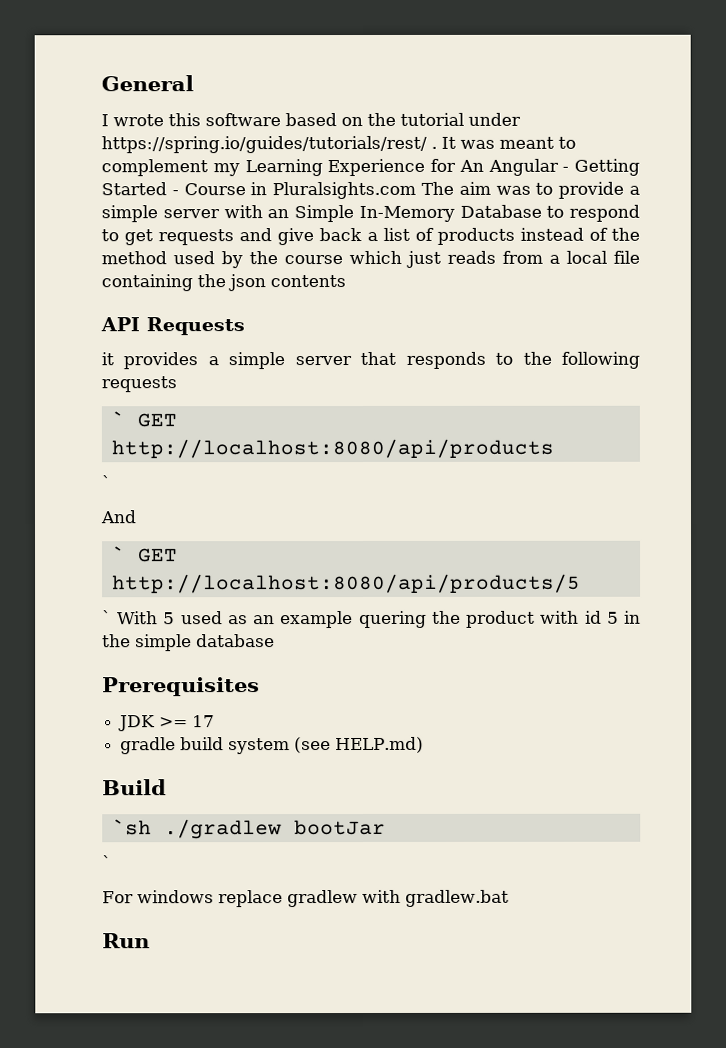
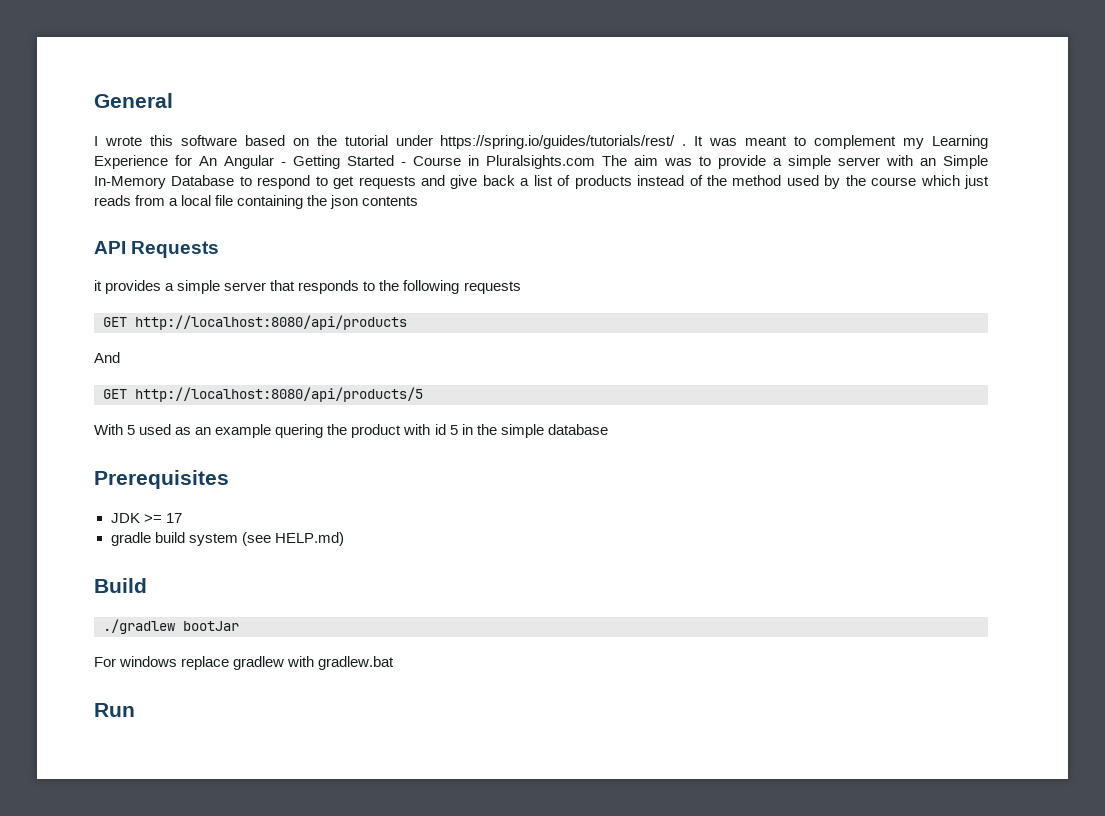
- ` GET http://localhost:8080/api/products
- `
+ GET http://localhost:8080/api/products
- ` GET http://localhost:8080/api/products/5
+ GET http://localhost:8080/api/products/5
- ` With 5 used as an example quering the product with id 5 in the simple database
+ With 5 used as an example quering the product with id 5 in the simple database
- `sh ./gradlew bootJar
- `
+ ./gradlew bootJar

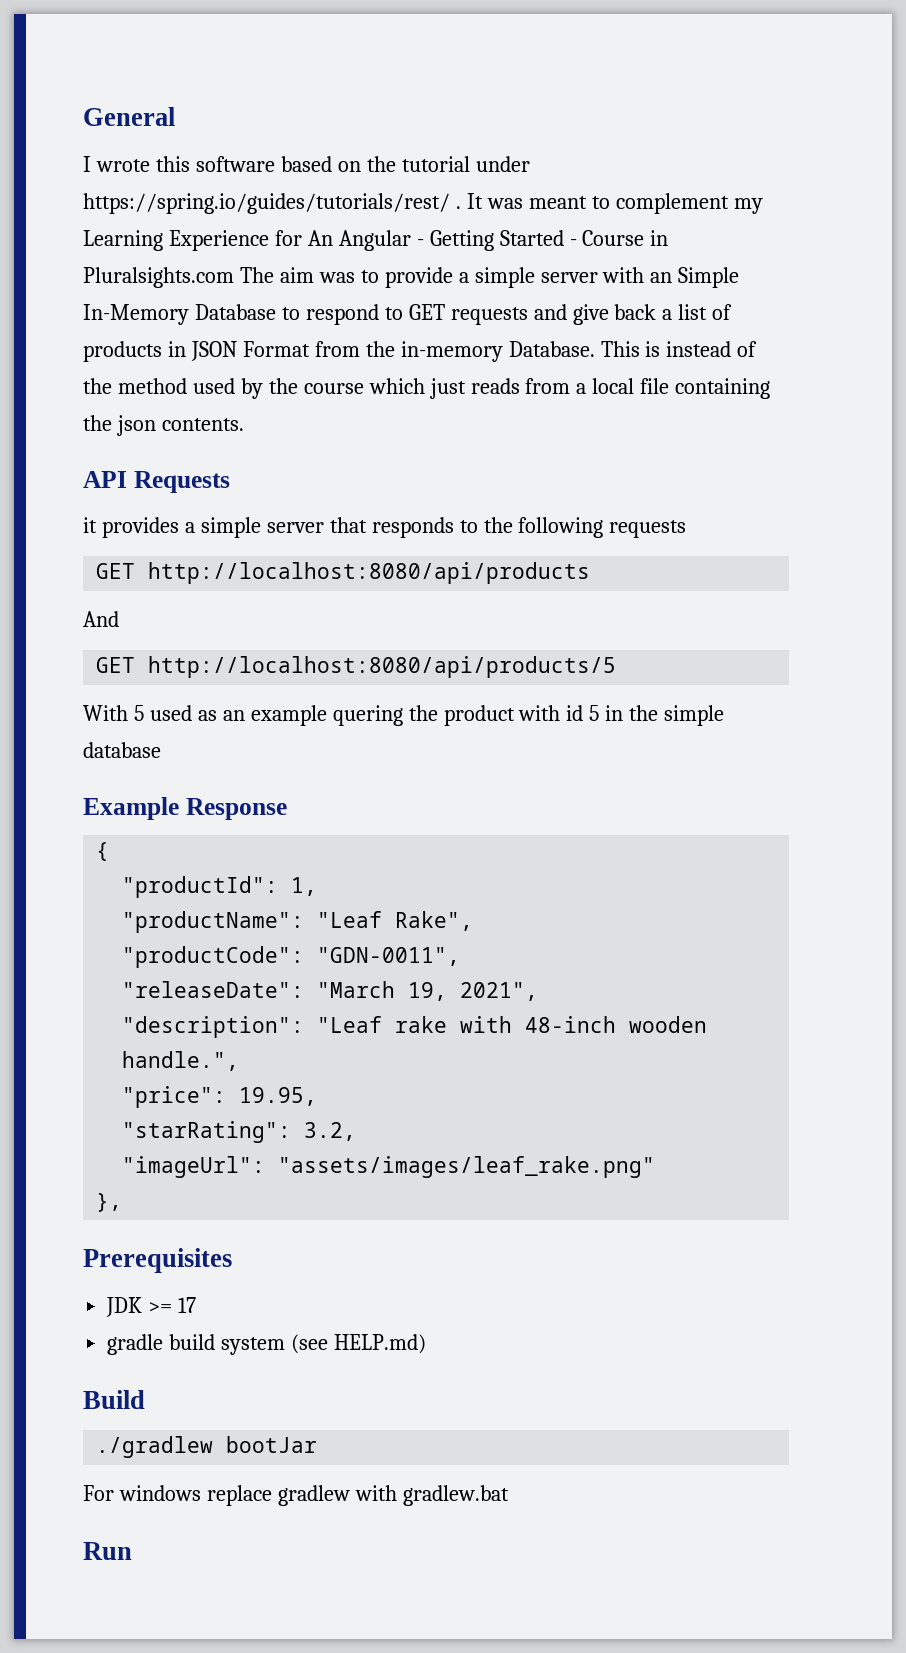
- It was meant to complement my Learning Experience for An Angular - Getting Started - Course in Pluralsights.com The aim was to provide a simple server with an Simple In-Memory Database to respond to get requests and give back a list of products instead of the method used by the course which just reads from a local file containing the json contents
+ It was meant to complement my Learning Experience for An Angular - Getting Started - Course in Pluralsights.com The aim was to provide a simple server with an Simple In-Memory Database to respond to GET requests and give back a list of products in JSON Format from the in-memory Database. This is instead of the method used by the course which just reads from a local file containing the json contents.
+ Example Response
+ {
+ "productId": 1,
+ "productName": "Leaf Rake",
+ "productCode": "GDN-0011",
+ "releaseDate": "March 19, 2021",
+ "description": "Leaf rake with 48-inch wooden handle.",
+ "price": 19.95,
+ "starRating": 3.2,
+ "imageUrl": "assets/images/leaf_rake.png"
+ },

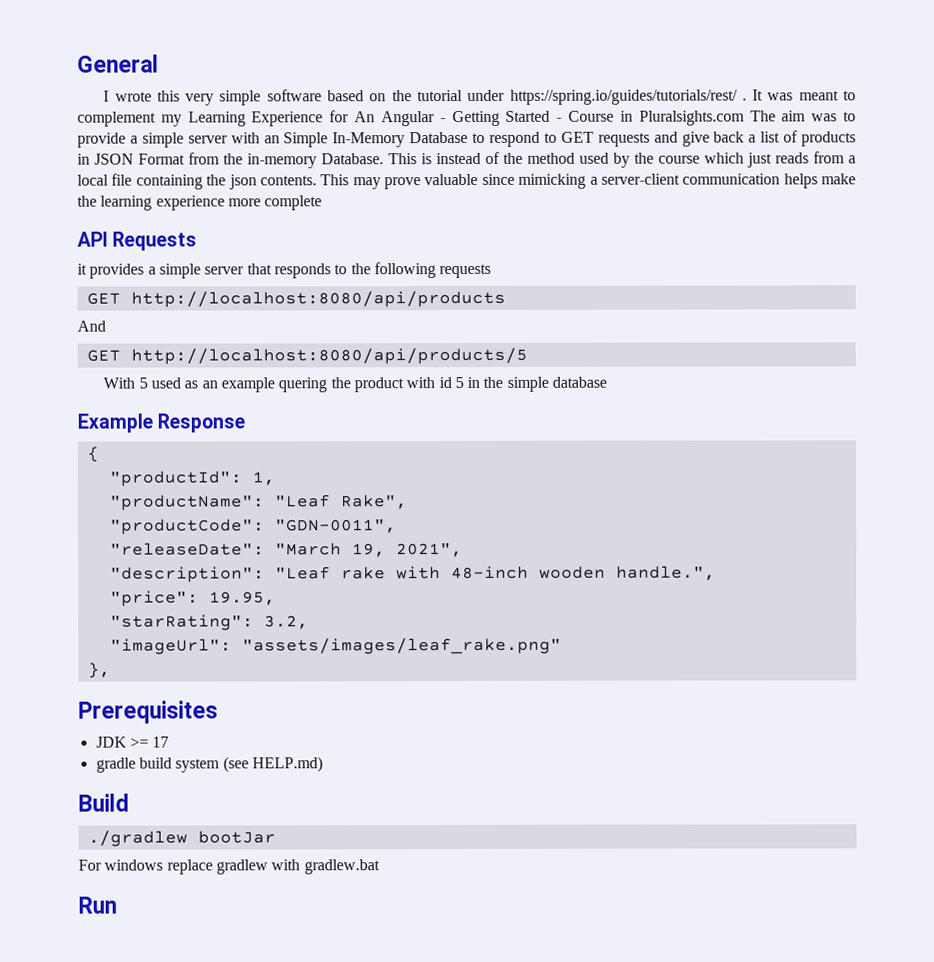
- I wrote this software based on the tutorial under https://spring.io/guides/tutorials/rest/ .
+ I wrote this very simple software based on the tutorial under https://spring.io/guides/tutorials/rest/ .
+ This may prove valuable since mimicking a server-client communication helps make the learning experience more complete

